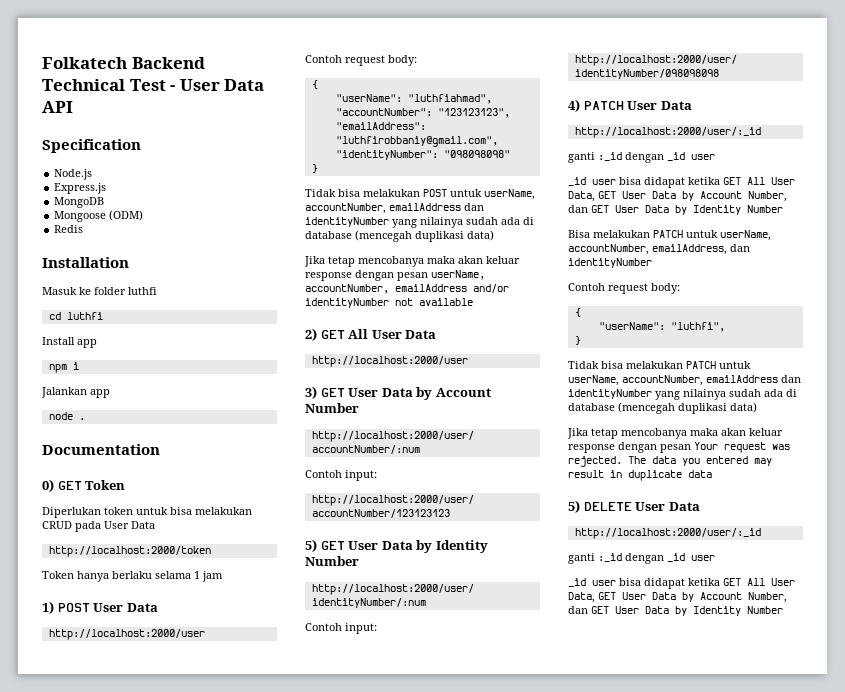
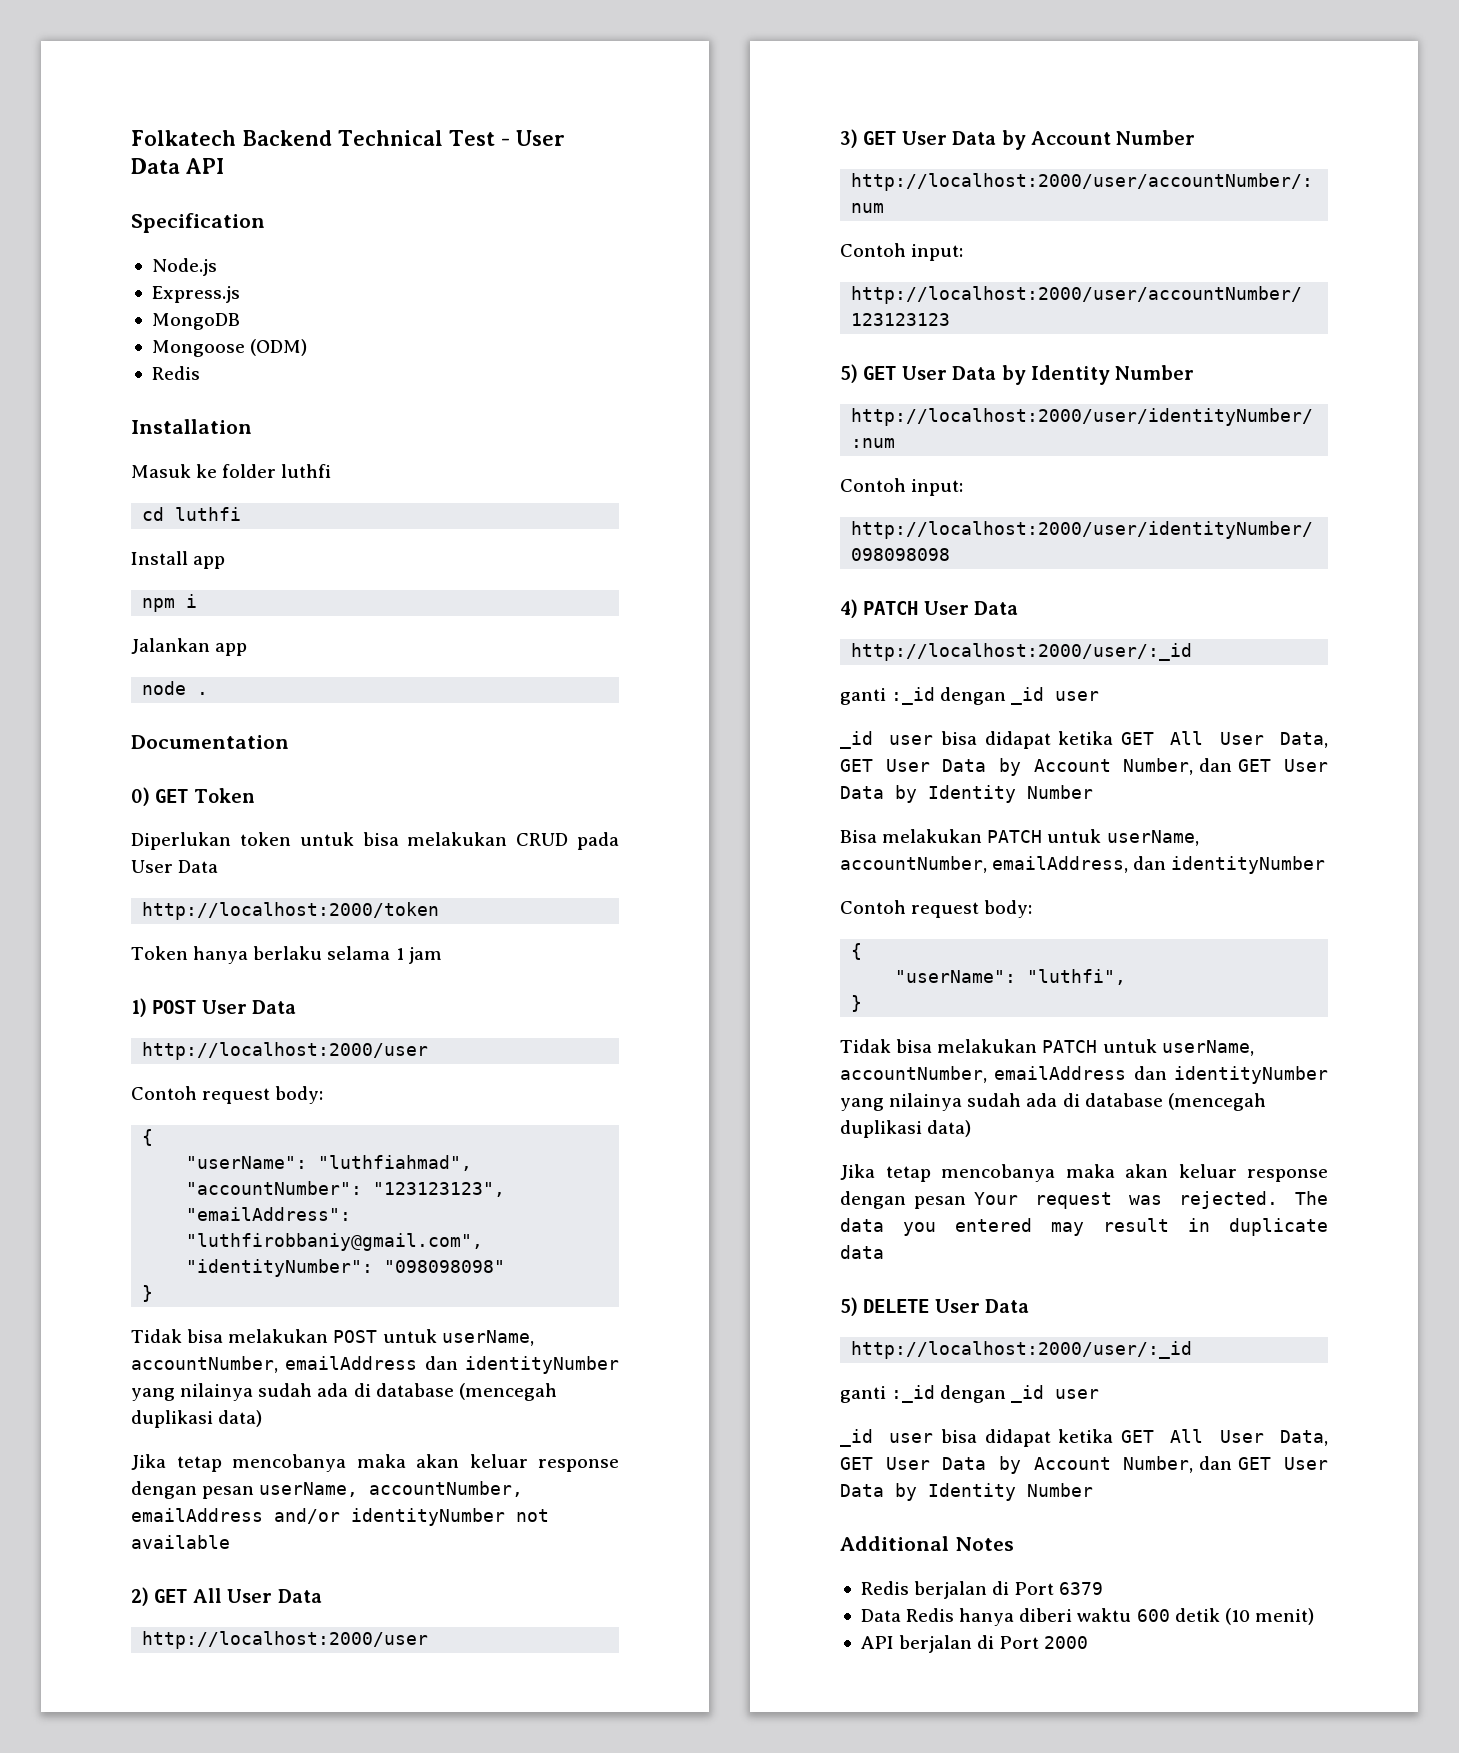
+ Additional Notes
+ Redis berjalan di Port 6379
+ Data Redis hanya diberi waktu 600 detik (10 menit)
+ API berjalan di Port 2000

